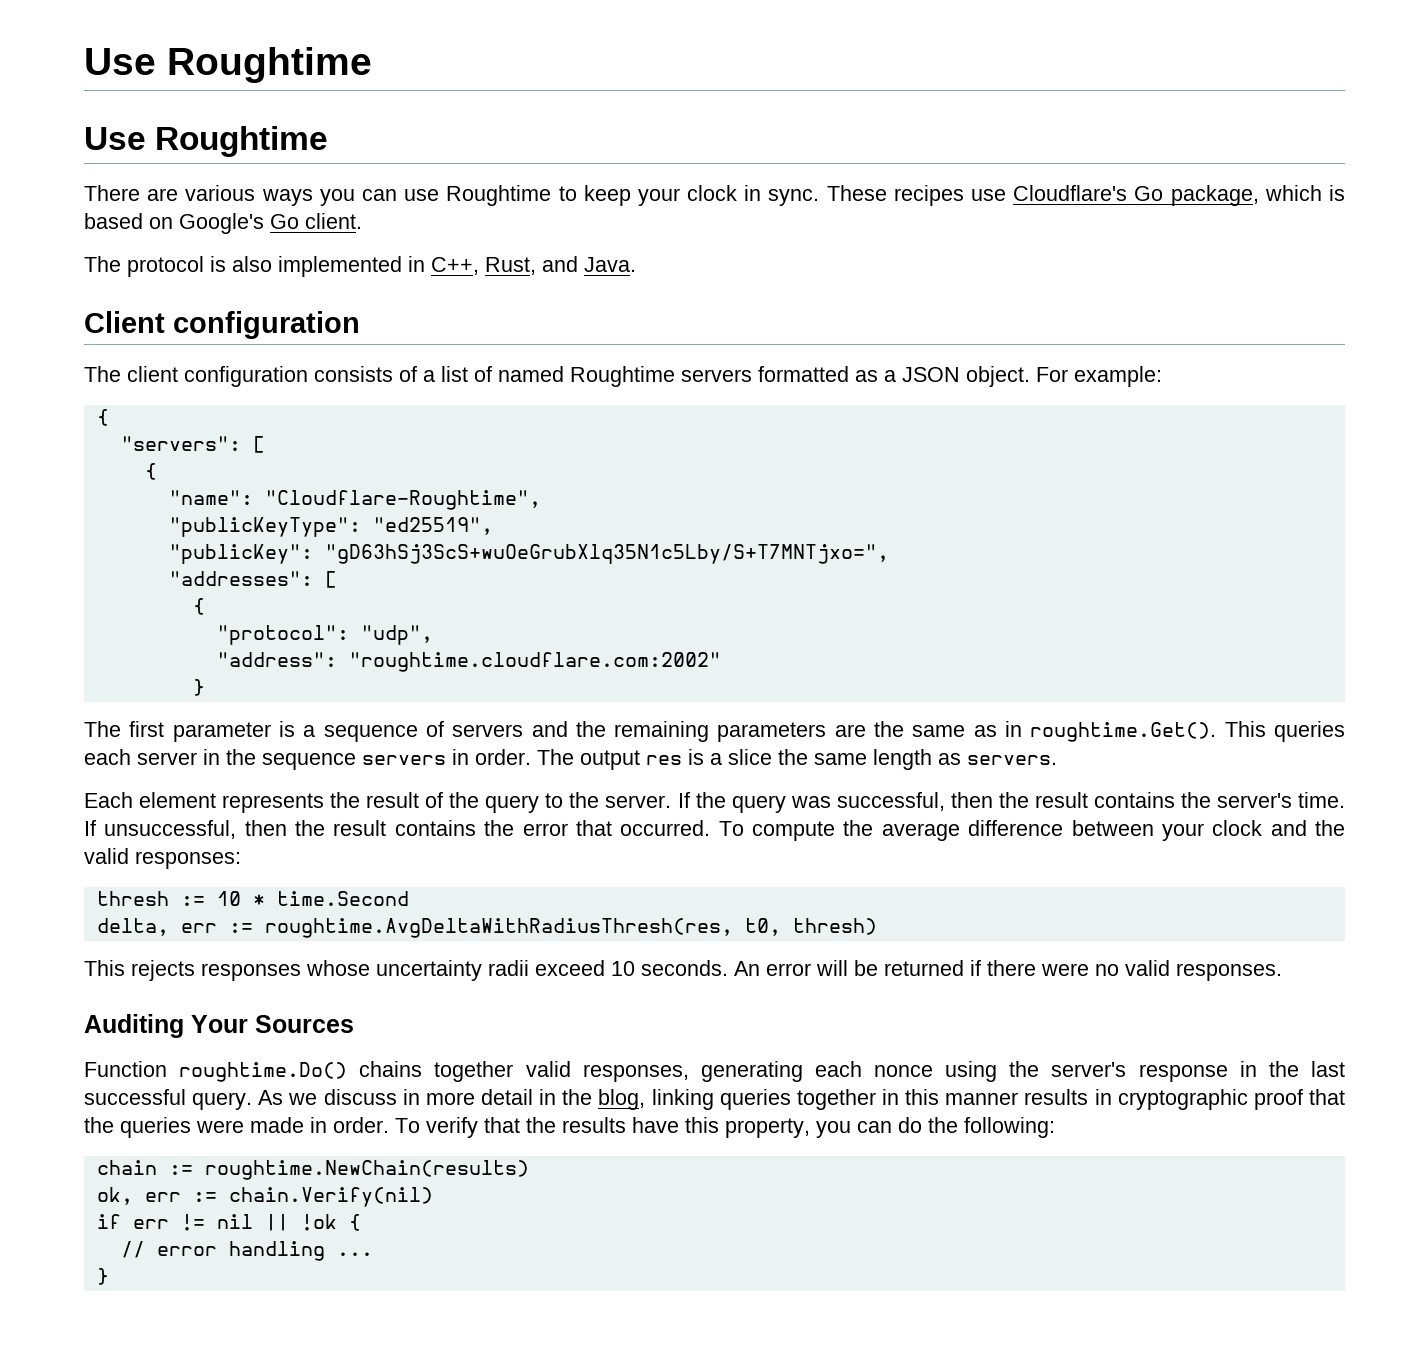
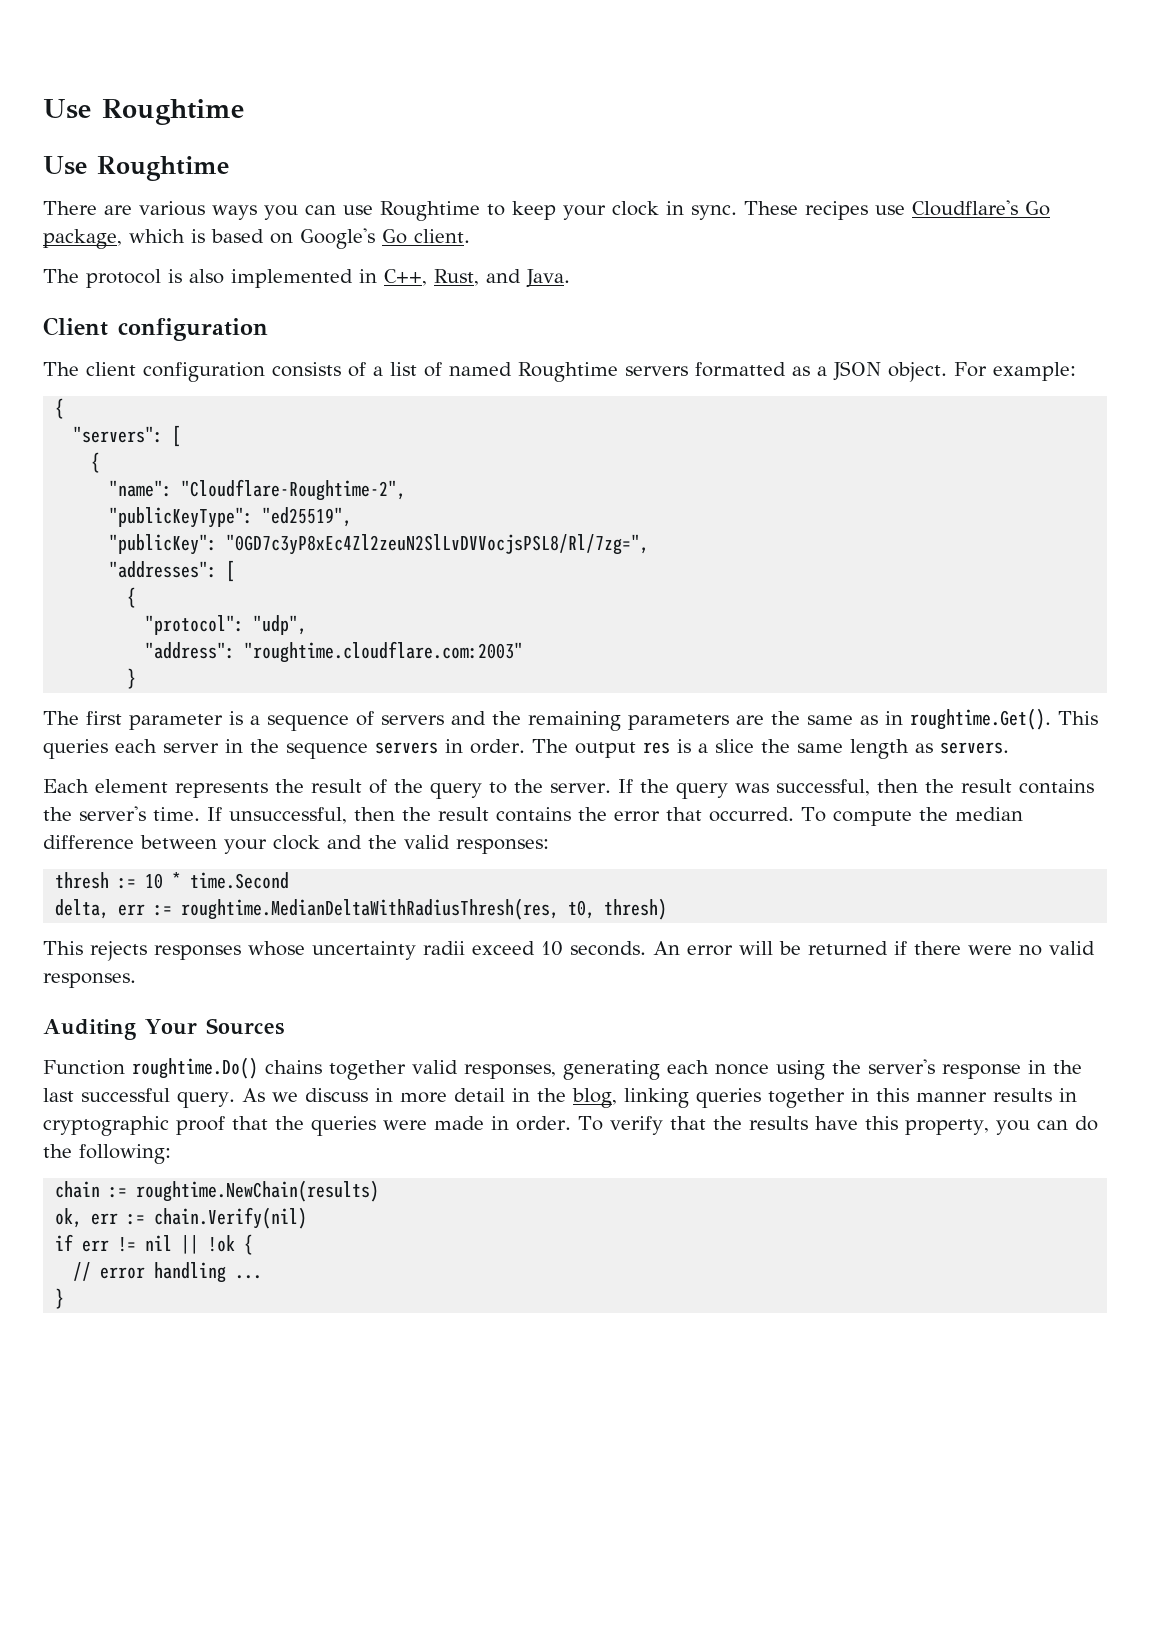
- "name": "Cloudflare-Roughtime",
+ "name": "Cloudflare-Roughtime-2",
- "publicKey": "gD63hSj3ScS+wuOeGrubXlq35N1c5Lby/S+T7MNTjxo=",
+ "publicKey": "0GD7c3yP8xEc4Zl2zeuN2SlLvDVVocjsPSL8/Rl/7zg=",
- "address": "roughtime.cloudflare.com:2002"
+ "address": "roughtime.cloudflare.com:2003"
- To compute the average difference between your clock and the valid responses:
+ To compute the median difference between your clock and the valid responses:
- delta, err := roughtime.AvgDeltaWithRadiusThresh(res, t0, thresh)
+ delta, err := roughtime.MedianDeltaWithRadiusThresh(res, t0, thresh)

